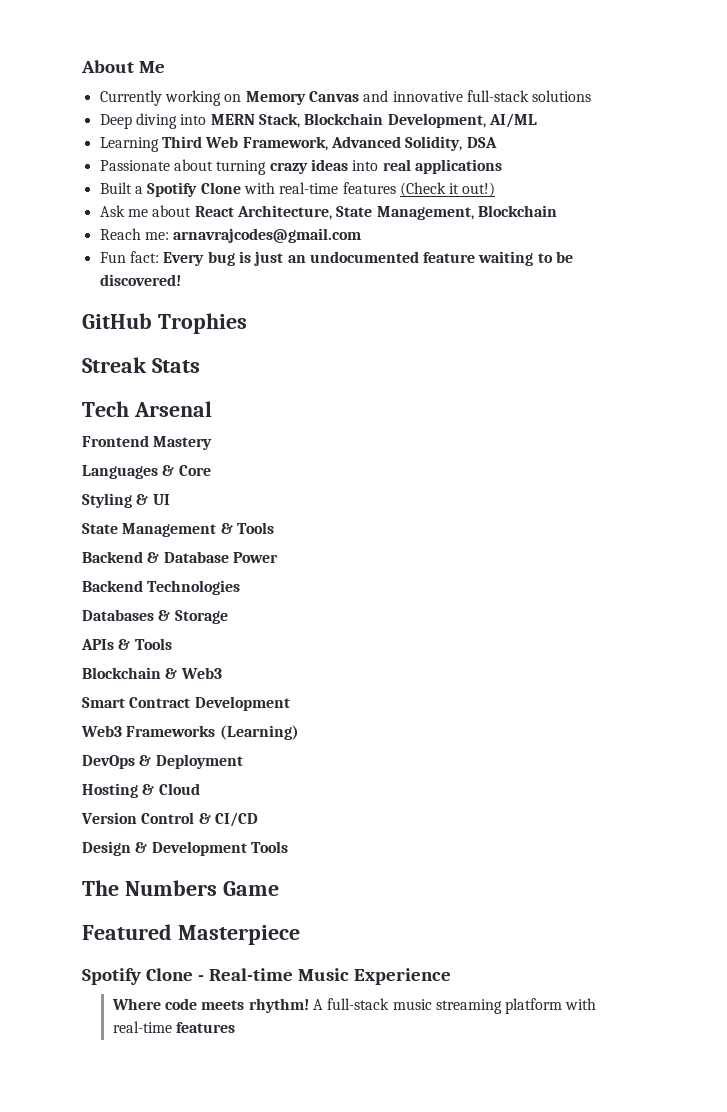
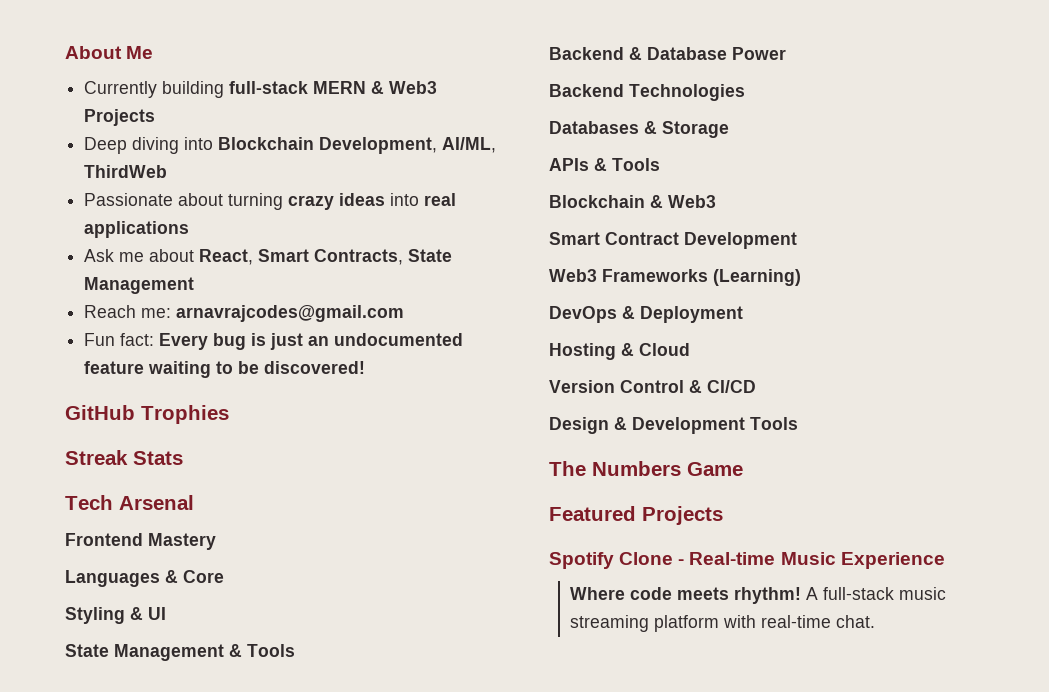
- Currently working on Memory Canvas and innovative full-stack solutions
- Deep diving into MERN Stack, Blockchain Development, AI/ML
- Learning Third Web Framework, Advanced Solidity, DSA
+ Currently building full-stack MERN & Web3 Projects
+ Deep diving into Blockchain Development, AI/ML, ThirdWeb
- Built a Spotify Clone with real-time features (Check it out!)
- Ask me about React Architecture, State Management, Blockchain
+ Ask me about React, Smart Contracts, State Management
- Featured Masterpiece
+ Featured Projects
- A full-stack music streaming platform with real-time features
+ A full-stack music streaming platform with real-time chat.

